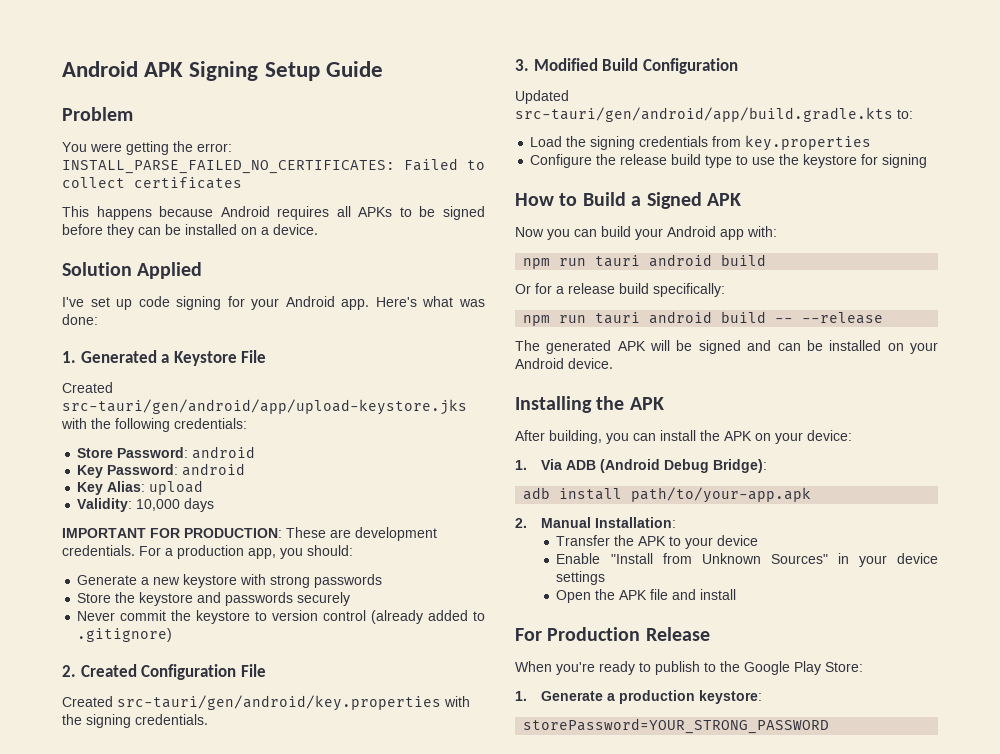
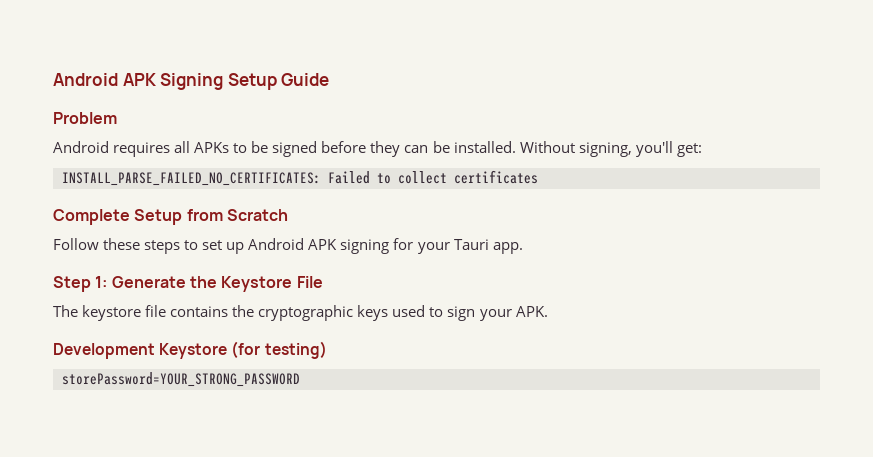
- You were getting the error: INSTALL_PARSE_FAILED_NO_CERTIFICATES: Failed to collect certificates
- This happens because Android requires all APKs to be signed before they can be installed on a device.
- Solution Applied
- I've set up code signing for your Android app. Here's what was done:
- 1. Generated a Keystore File
- Created src-tauri/gen/android/app/upload-keystore.jks with the following credentials:
- Store Password: android
- Key Password: android
- Key Alias: upload
- Validity: 10,000 days
- IMPORTANT FOR PRODUCTION: These are development credentials. For a production app, you should:
- Generate a new keystore with strong passwords
- Store the keystore and passwords securely
- Never commit the keystore to version control (already added to .gitignore)
- 2. Created Configuration File
- Created src-tauri/gen/android/key.properties with the signing credentials.
- 3. Modified Build Configuration
- Updated src-tauri/gen/android/app/build.gradle.kts to:
- Load the signing credentials from key.properties
- Configure the release build type to use the keystore for signing
- How to Build a Signed APK
- Now you can build your Android app with:
- npm run tauri android build
- Or for a release build specifically:
- npm run tauri android build -- --release
- The generated APK will be signed and can be installed on your Android device.
- Installing the APK
- After building, you can install the APK on your device:
- 1. Via ADB (Android Debug Bridge):
- adb install path/to/your-app.apk
- 2. Manual Installation:
- Transfer the APK to your device
- Enable "Install from Unknown Sources" in your device settings
- Open the APK file and install
- For Production Release
- When you're ready to publish to the Google Play Store:
- 1. Generate a production keystore:
+ Android requires all APKs to be signed before they can be installed. Without signing, you'll get:
+ INSTALL_PARSE_FAILED_NO_CERTIFICATES: Failed to collect certificates
+ Complete Setup from Scratch
+ Follow these steps to set up Android APK signing for your Tauri app.
+ Step 1: Generate the Keystore File
+ The keystore file contains the cryptographic keys used to sign your APK.
+ Development Keystore (for testing)

